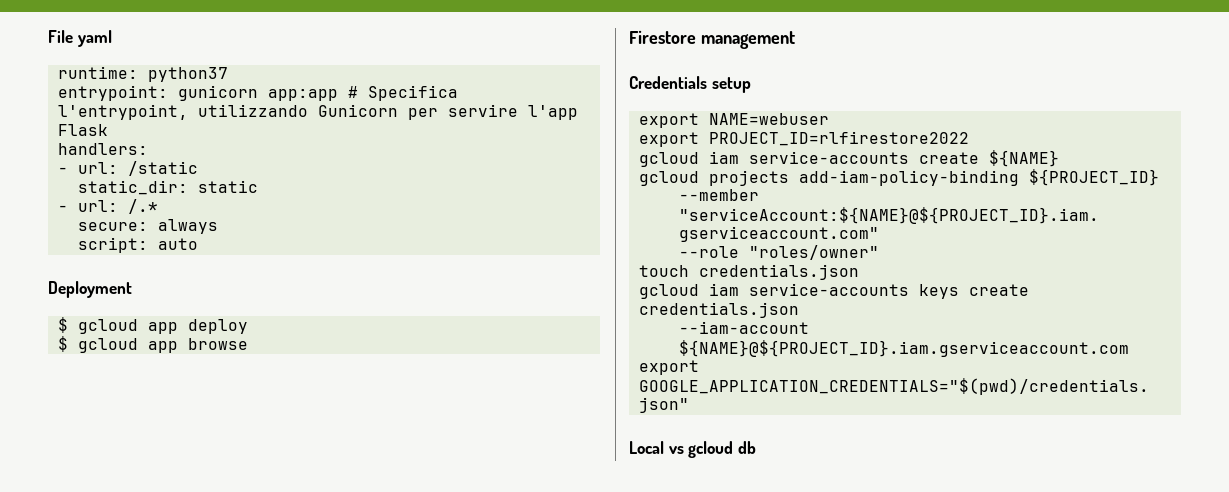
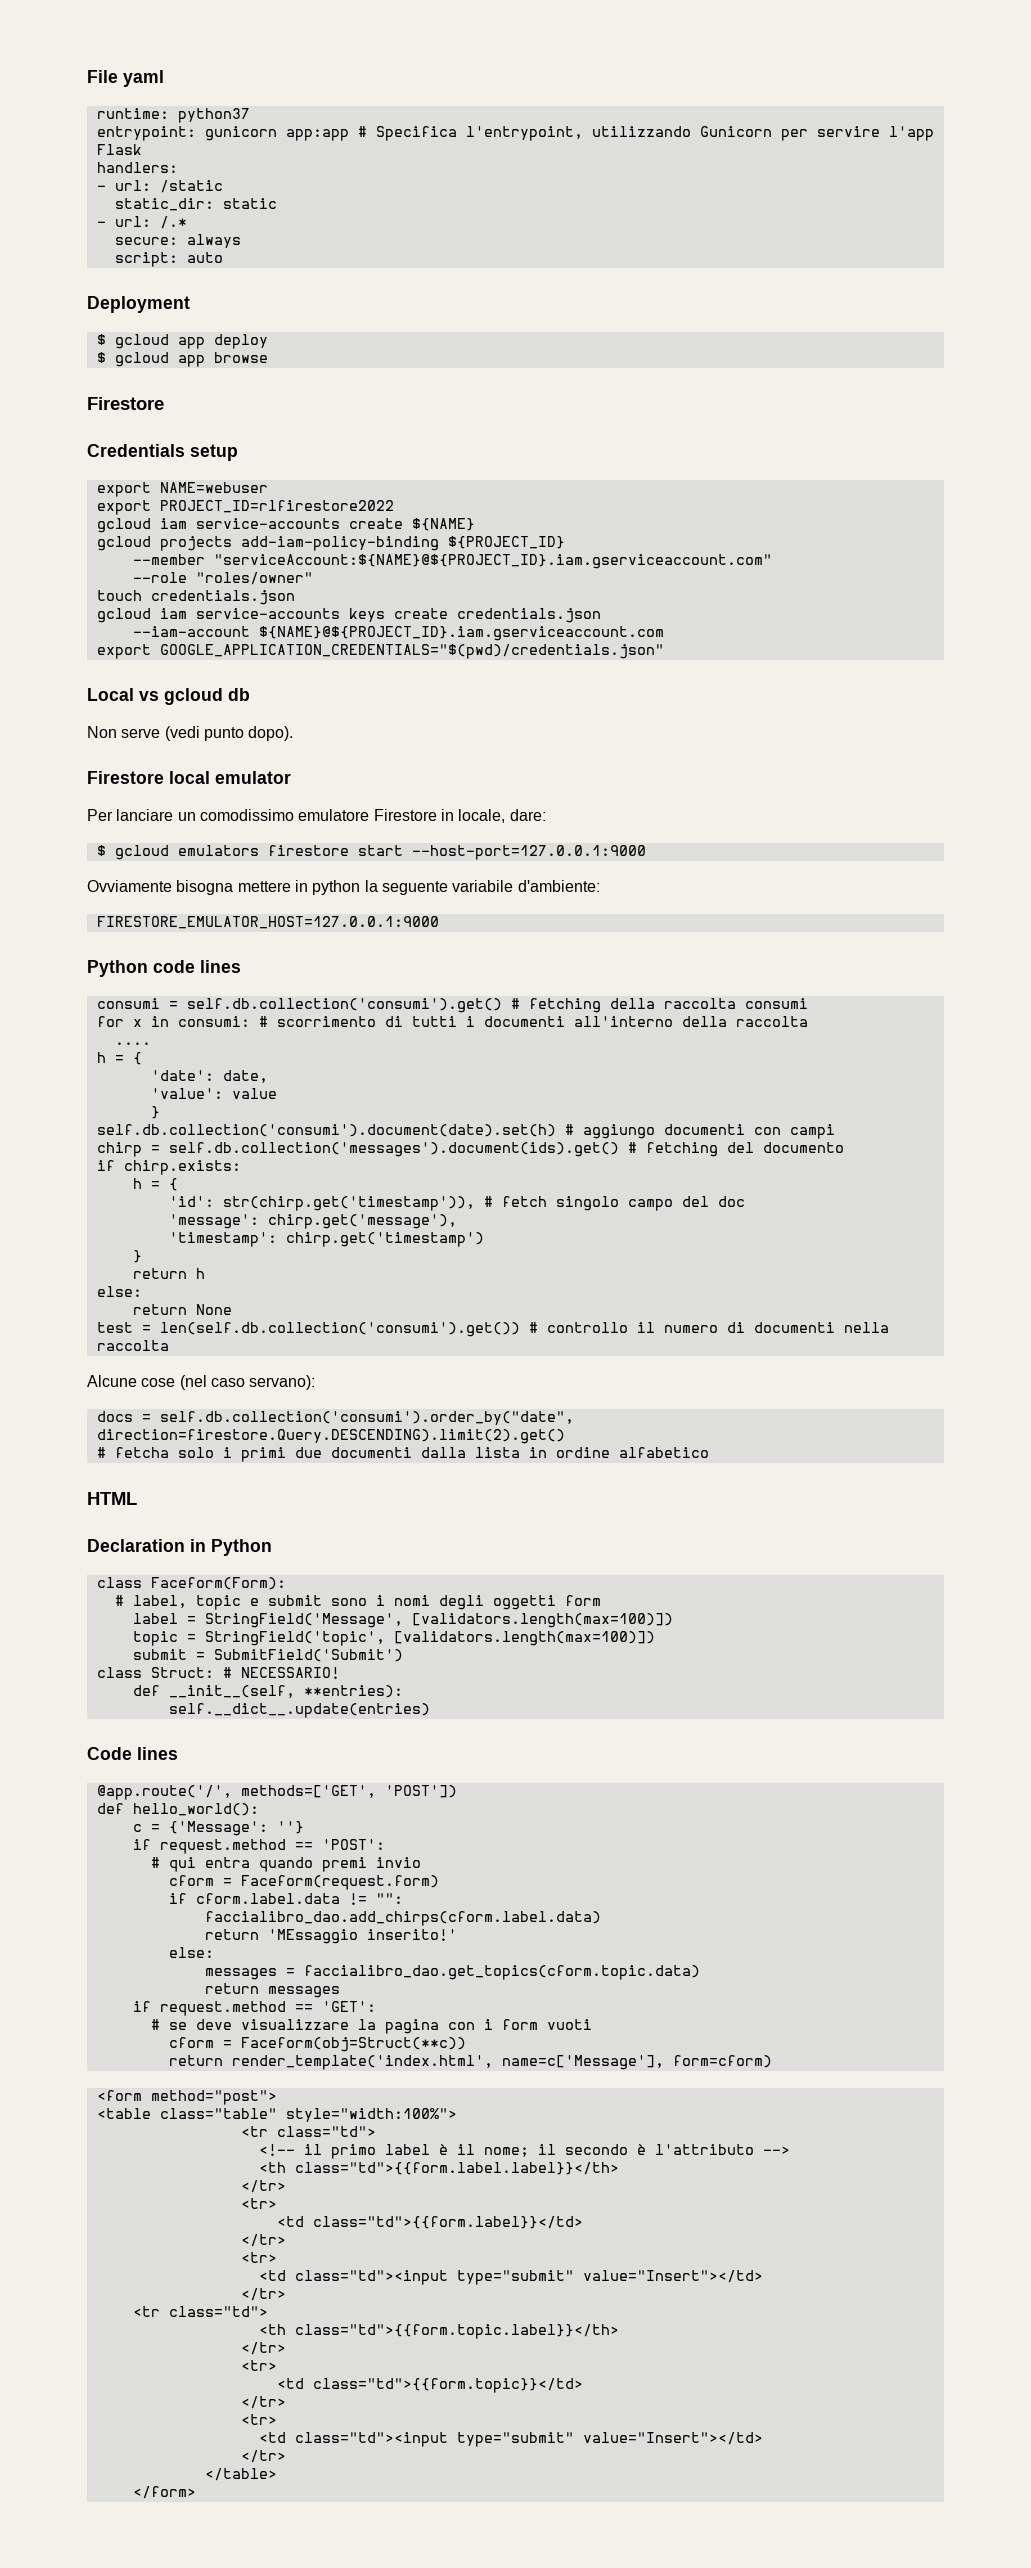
  $ gcloud app browse
- Firestore management
+ Firestore
+ Non serve (vedi punto dopo).
+ Firestore local emulator
+ Per lanciare un comodissimo emulatore Firestore in locale, dare:
+ $ gcloud emulators firestore start --host-port=127.0.0.1:9000
+ Ovviamente bisogna mettere in python la seguente variabile d'ambiente:
+ FIRESTORE_EMULATOR_HOST=127.0.0.1:9000
+ Python code lines
+ consumi = self.db.collection('consumi').get() # fetching della raccolta consumi
+ for x in consumi: # scorrimento di tutti i documenti all'interno della raccolta
+ ....
+ h = {
+ 'date': date,
+ 'value': value
+ }
+ self.db.collection('consumi').document(date).set(h) # aggiungo documenti con campi
+ chirp = self.db.collection('messages').document(ids).get() # fetching del documento
+ if chirp.exists:
+ h = {
+ 'id': str(chirp.get('timestamp')), # fetch singolo campo del doc
+ 'message': chirp.get('message'),
+ 'timestamp': chirp.get('timestamp')
+ }
+ return h
+ else:
+ return None
+ test = len(self.db.collection('consumi').get()) # controllo il numero di documenti nella raccolta
+ Alcune cose (nel caso servano):
+ docs = self.db.collection('consumi').order_by("date", direction=firestore.Query.DESCENDING).limit(2).get()
+ # fetcha solo i primi due documenti dalla lista in ordine alfabetico
+ HTML
+ Declaration in Python
+ class Faceform(Form):
+ # label, topic e submit sono i nomi degli oggetti form
+ label = StringField('Message', [validators.length(max=100)])
+ topic = StringField('topic', [validators.length(max=100)])
+ submit = SubmitField('Submit')
+ class Struct: # NECESSARIO!
+ def __init__(self, **entries):
+ self.__dict__.update(entries)
+ Code lines
+ @app.route('/', methods=['GET', 'POST'])
+ def hello_world():
+ c = {'Message': ''}
+ if request.method == 'POST':
+ # qui entra quando premi invio
+ cform = Faceform(request.form)
+ if cform.label.data != "":
+ faccialibro_dao.add_chirps(cform.label.data)
+ return 'MEssaggio inserito!'
+ else:
+ messages = faccialibro_dao.get_topics(cform.topic.data)
+ return messages
+ if request.method == 'GET':
+ # se deve visualizzare la pagina con i form vuoti
+ cform = Faceform(obj=Struct(**c))
+ return render_template('index.html', name=c['Message'], form=cform)
+ <form method="post">
+ <table class="table" style="width:100%">
+ <tr class="td">
+ <!-- il primo label è il nome; il secondo è l'attributo -->
+ <th class="td">{{form.label.label}}</th>
+ </tr>
+ <tr>
+ <td class="td">{{form.label}}</td>
+ </tr>
+ <tr>
+ <td class="td"><input type="submit" value="Insert"></td>
+ </tr>
+ <tr class="td">
+ <th class="td">{{form.topic.label}}</th>
+ </tr>
+ <tr>
+ <td class="td">{{form.topic}}</td>
+ </tr>
+ <tr>
+ <td class="td"><input type="submit" value="Insert"></td>
+ </tr>
+ </table>
+ </form>

